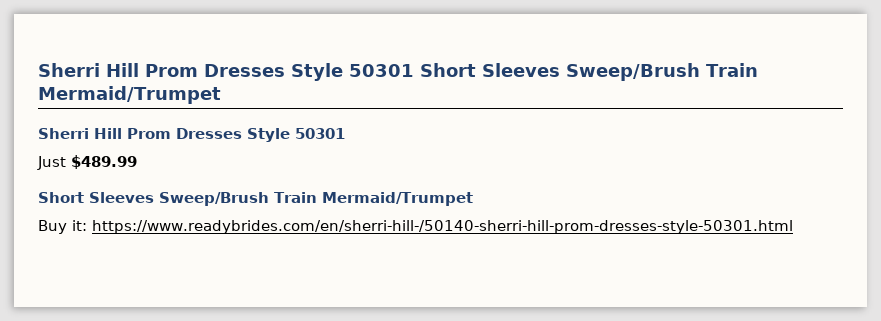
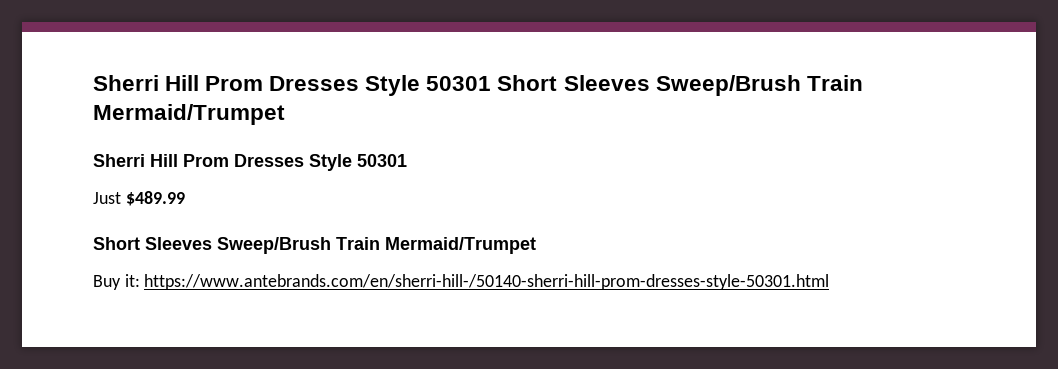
- Buy it: https://www.readybrides.com/en/sherri-hill-/50140-sherri-hill-prom-dresses-style-50301.html
+ Buy it: https://www.antebrands.com/en/sherri-hill-/50140-sherri-hill-prom-dresses-style-50301.html

